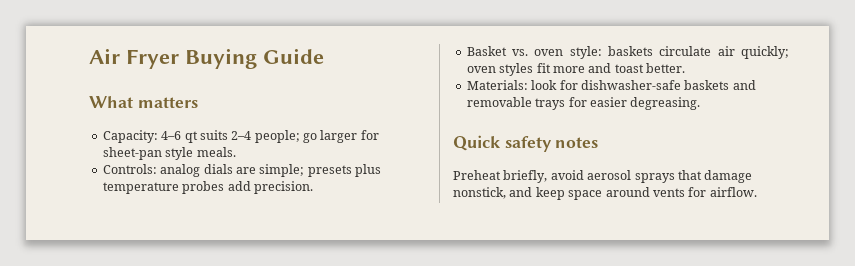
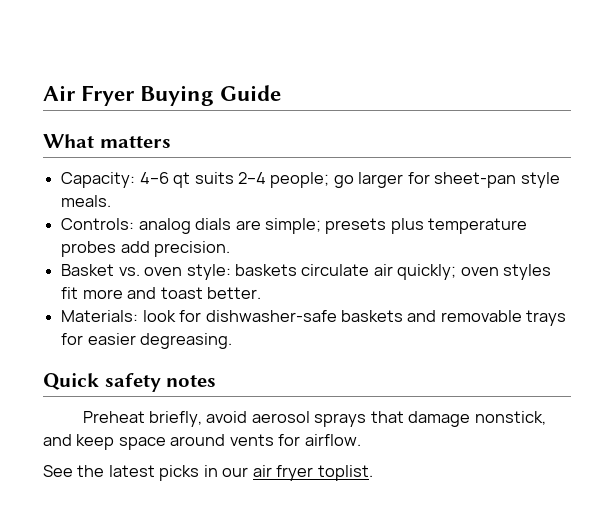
+ See the latest picks in our air fryer toplist.

